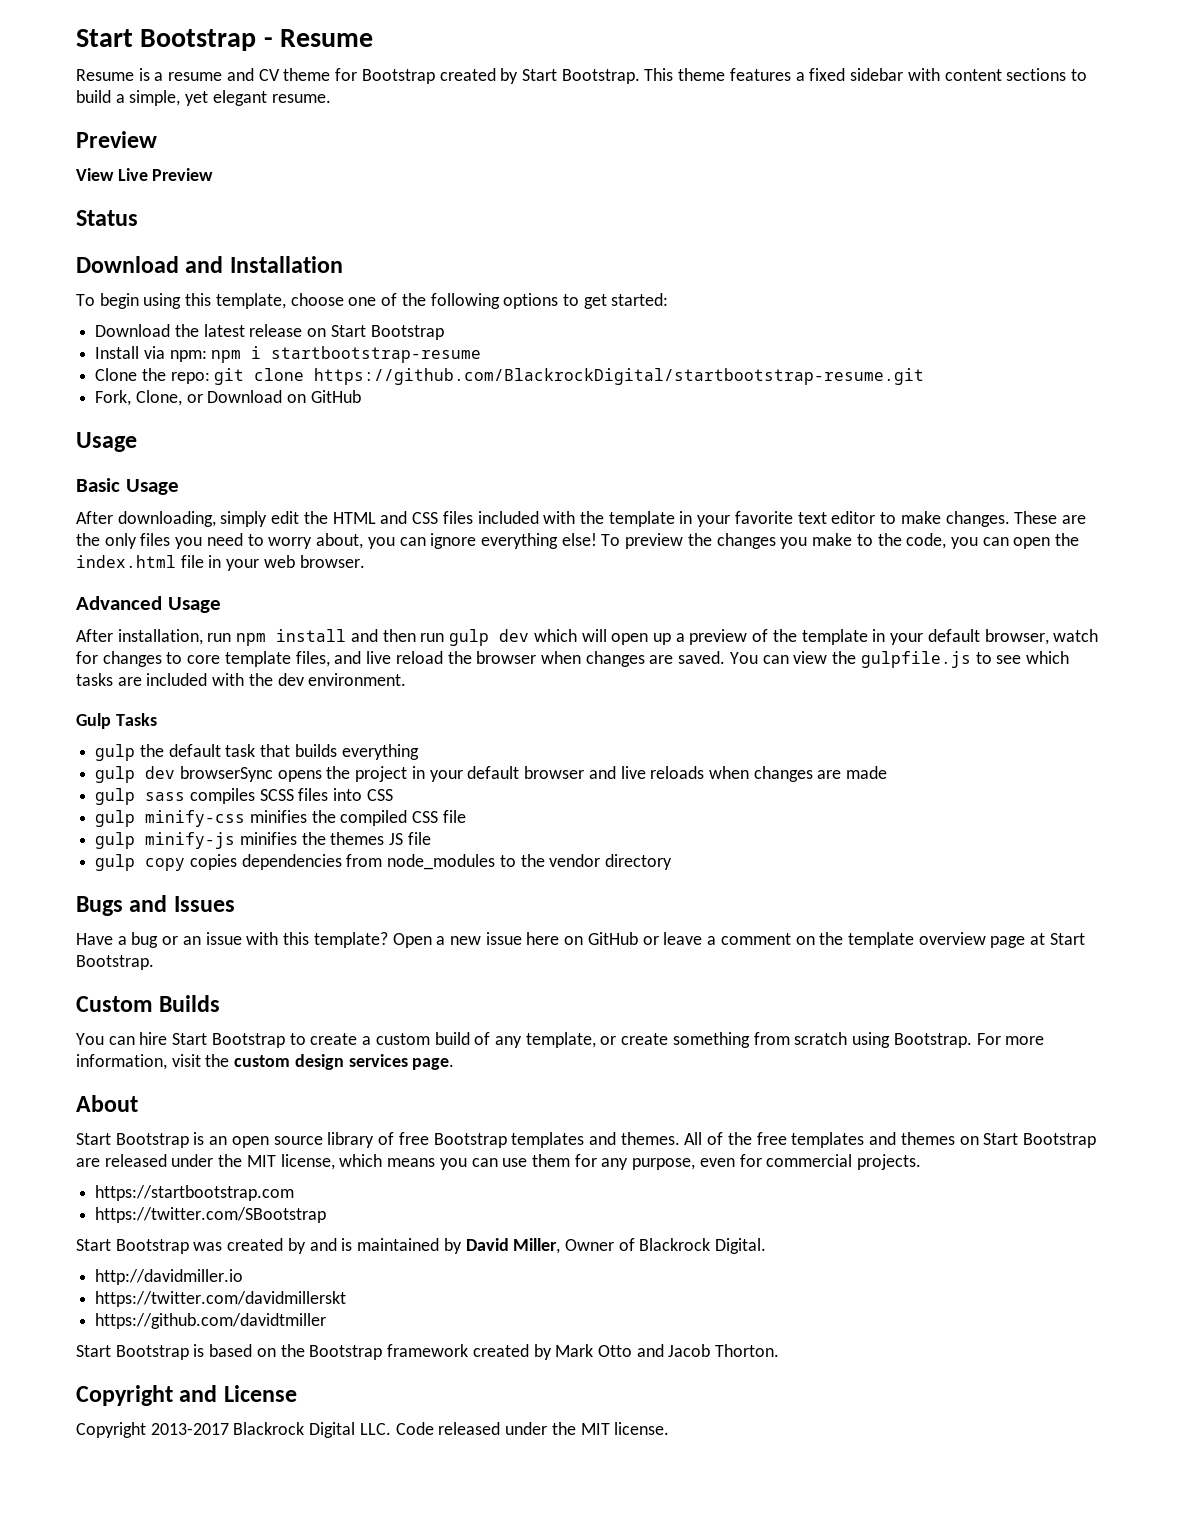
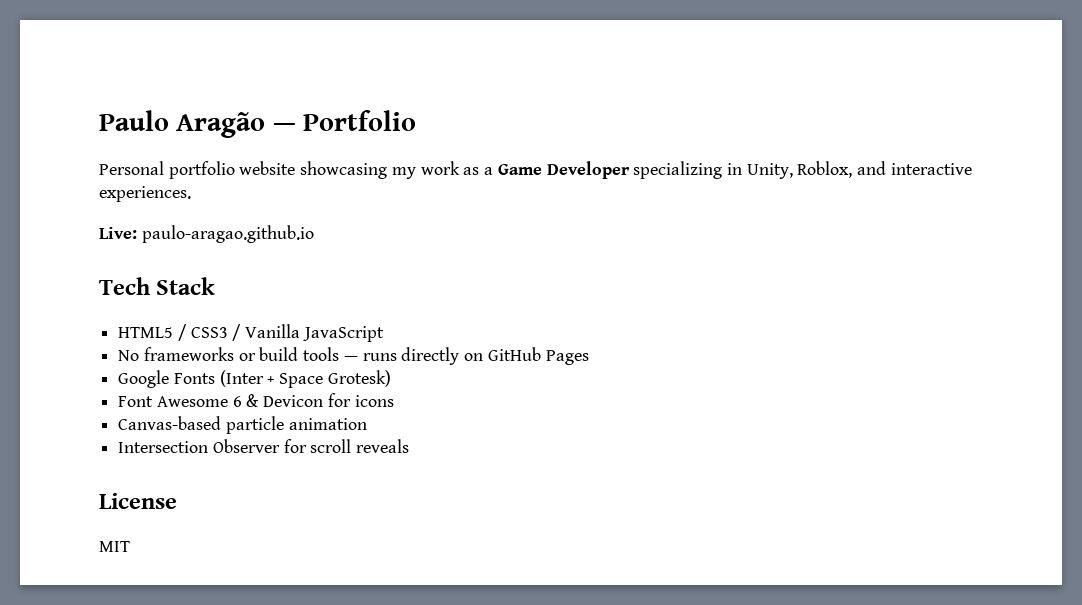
- Start Bootstrap - Resume
- Resume is a resume and CV theme for Bootstrap created by Start Bootstrap. This theme features a fixed sidebar with content sections to build a simple, yet elegant resume.
- Preview
- View Live Preview
- Status
- Download and Installation
- To begin using this template, choose one of the following options to get started:
- Download the latest release on Start Bootstrap
- Install via npm: npm i startbootstrap-resume
- Clone the repo: git clone https://github.com/BlackrockDigital/startbootstrap-resume.git
- Fork, Clone, or Download on GitHub
- Usage
- Basic Usage
- After downloading, simply edit the HTML and CSS files included with the template in your favorite text editor to make changes. These are the only files you need to worry about, you can ignore everything else! To preview the changes you make to the code, you can open the index.html file in your web browser.
- Advanced Usage
- After installation, run npm install and then run gulp dev which will open up a preview of the template in your default browser, watch for changes to core template files, and live reload the browser when changes are saved. You can view the gulpfile.js to see which tasks are included with the dev environment.
- Gulp Tasks
- gulp the default task that builds everything
- gulp dev browserSync opens the project in your default browser and live reloads when changes are made
- gulp sass compiles SCSS files into CSS
- gulp minify-css minifies the compiled CSS file
- gulp minify-js minifies the themes JS file
- gulp copy copies dependencies from node_modules to the vendor directory
- Bugs and Issues
- Have a bug or an issue with this template? Open a new issue here on GitHub or leave a comment on the template overview page at Start Bootstrap.
- Custom Builds
- You can hire Start Bootstrap to create a custom build of any template, or create something from scratch using Bootstrap. For more information, visit the custom design services page.
- About
- Start Bootstrap is an open source library of free Bootstrap templates and themes. All of the free templates and themes on Start Bootstrap are released under the MIT license, which means you can use them for any purpose, even for commercial projects.
- https://startbootstrap.com
- https://twitter.com/SBootstrap
- Start Bootstrap was created by and is maintained by David Miller, Owner of Blackrock Digital.
- http://davidmiller.io
- https://twitter.com/davidmillerskt
- https://github.com/davidtmiller
- Start Bootstrap is based on the Bootstrap framework created by Mark Otto and Jacob Thorton.
- Copyright and License
- Copyright 2013-2017 Blackrock Digital LLC. Code released under the MIT license.
+ Paulo Aragão — Portfolio
+ Personal portfolio website showcasing my work as a Game Developer specializing in Unity, Roblox, and interactive experiences.
+ Live: paulo-aragao.github.io
+ Tech Stack
+ HTML5 / CSS3 / Vanilla JavaScript
+ No frameworks or build tools — runs directly on GitHub Pages
+ Google Fonts (Inter + Space Grotesk)
+ Font Awesome 6 & Devicon for icons
+ Canvas-based particle animation
+ Intersection Observer for scroll reveals
+ License
+ MIT

